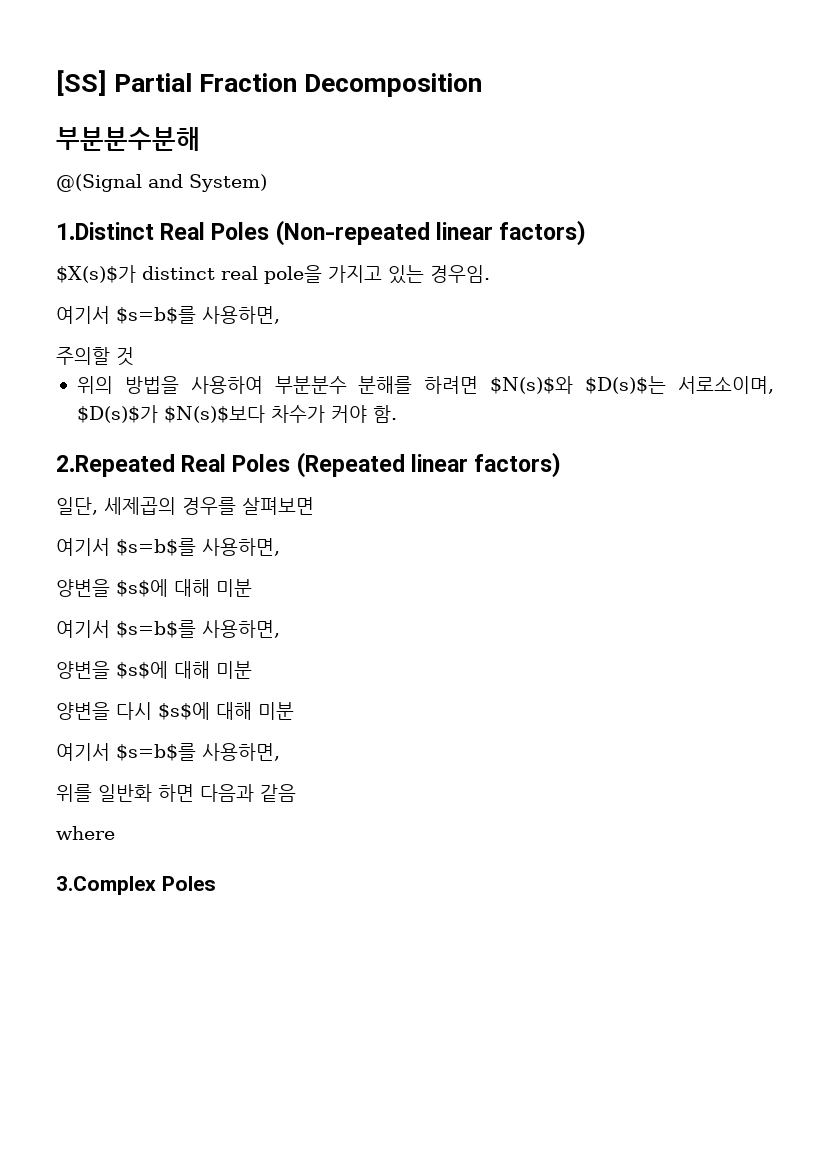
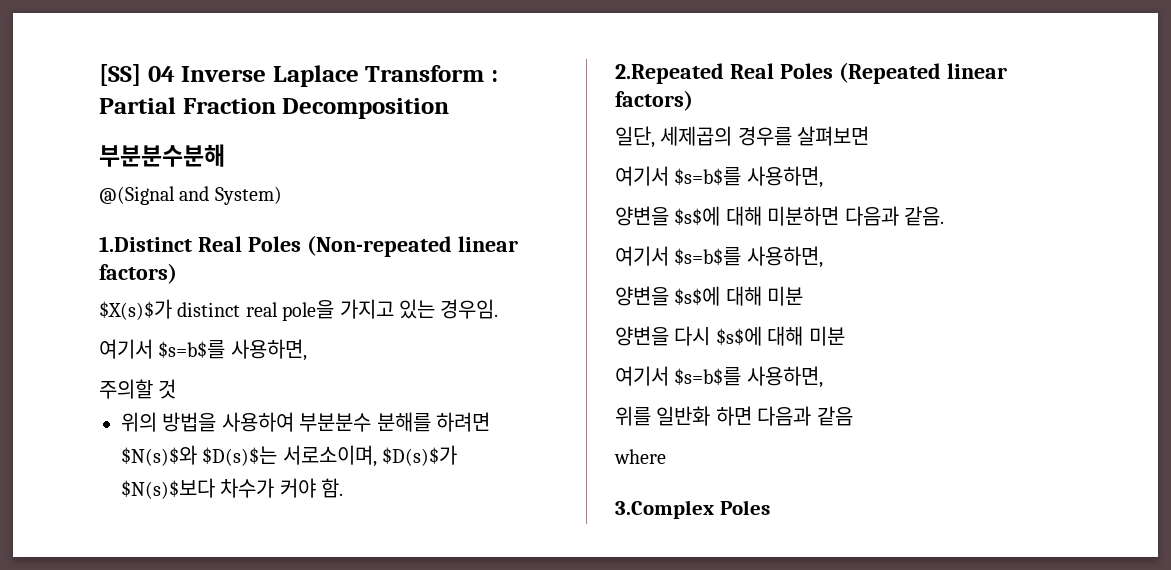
- [SS] Partial Fraction Decomposition
+ [SS] 04 Inverse Laplace Transform : Partial Fraction Decomposition
  일단, 세제곱의 경우를 살펴보면
  여기서 $s=b$를 사용하면,
- 양변을 $s$에 대해 미분
+ 양변을 $s$에 대해 미분하면 다음과 같음.

